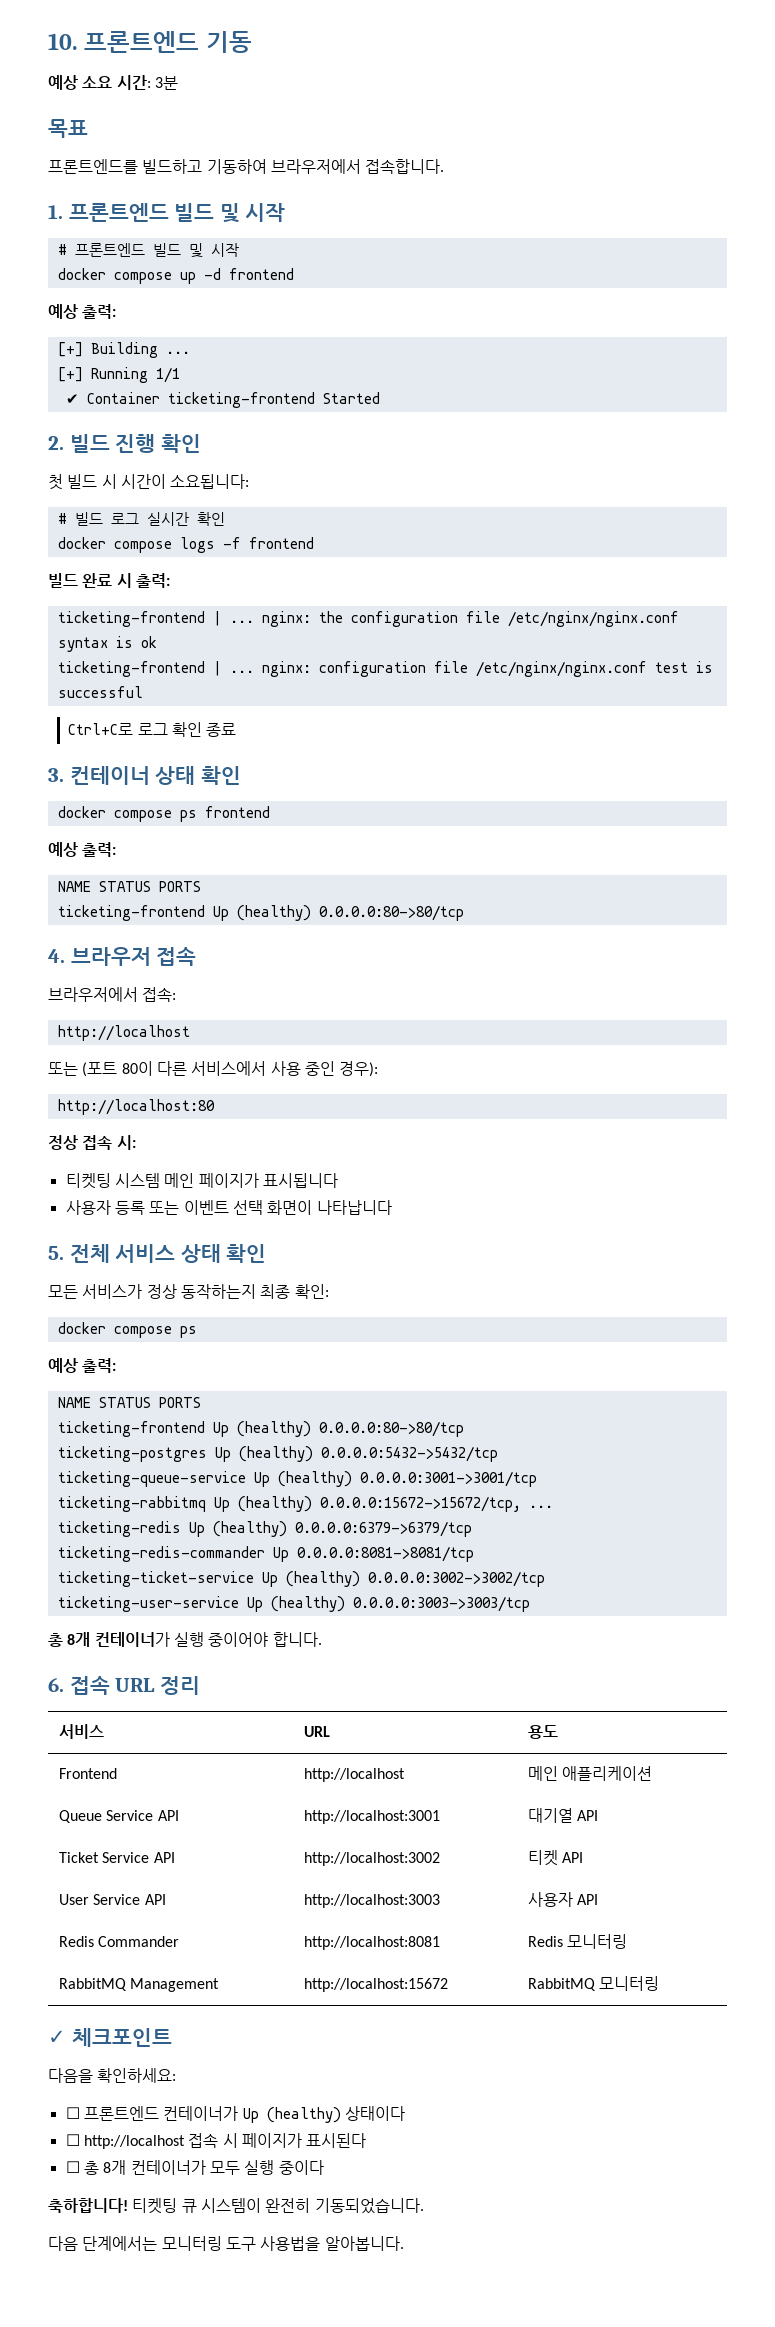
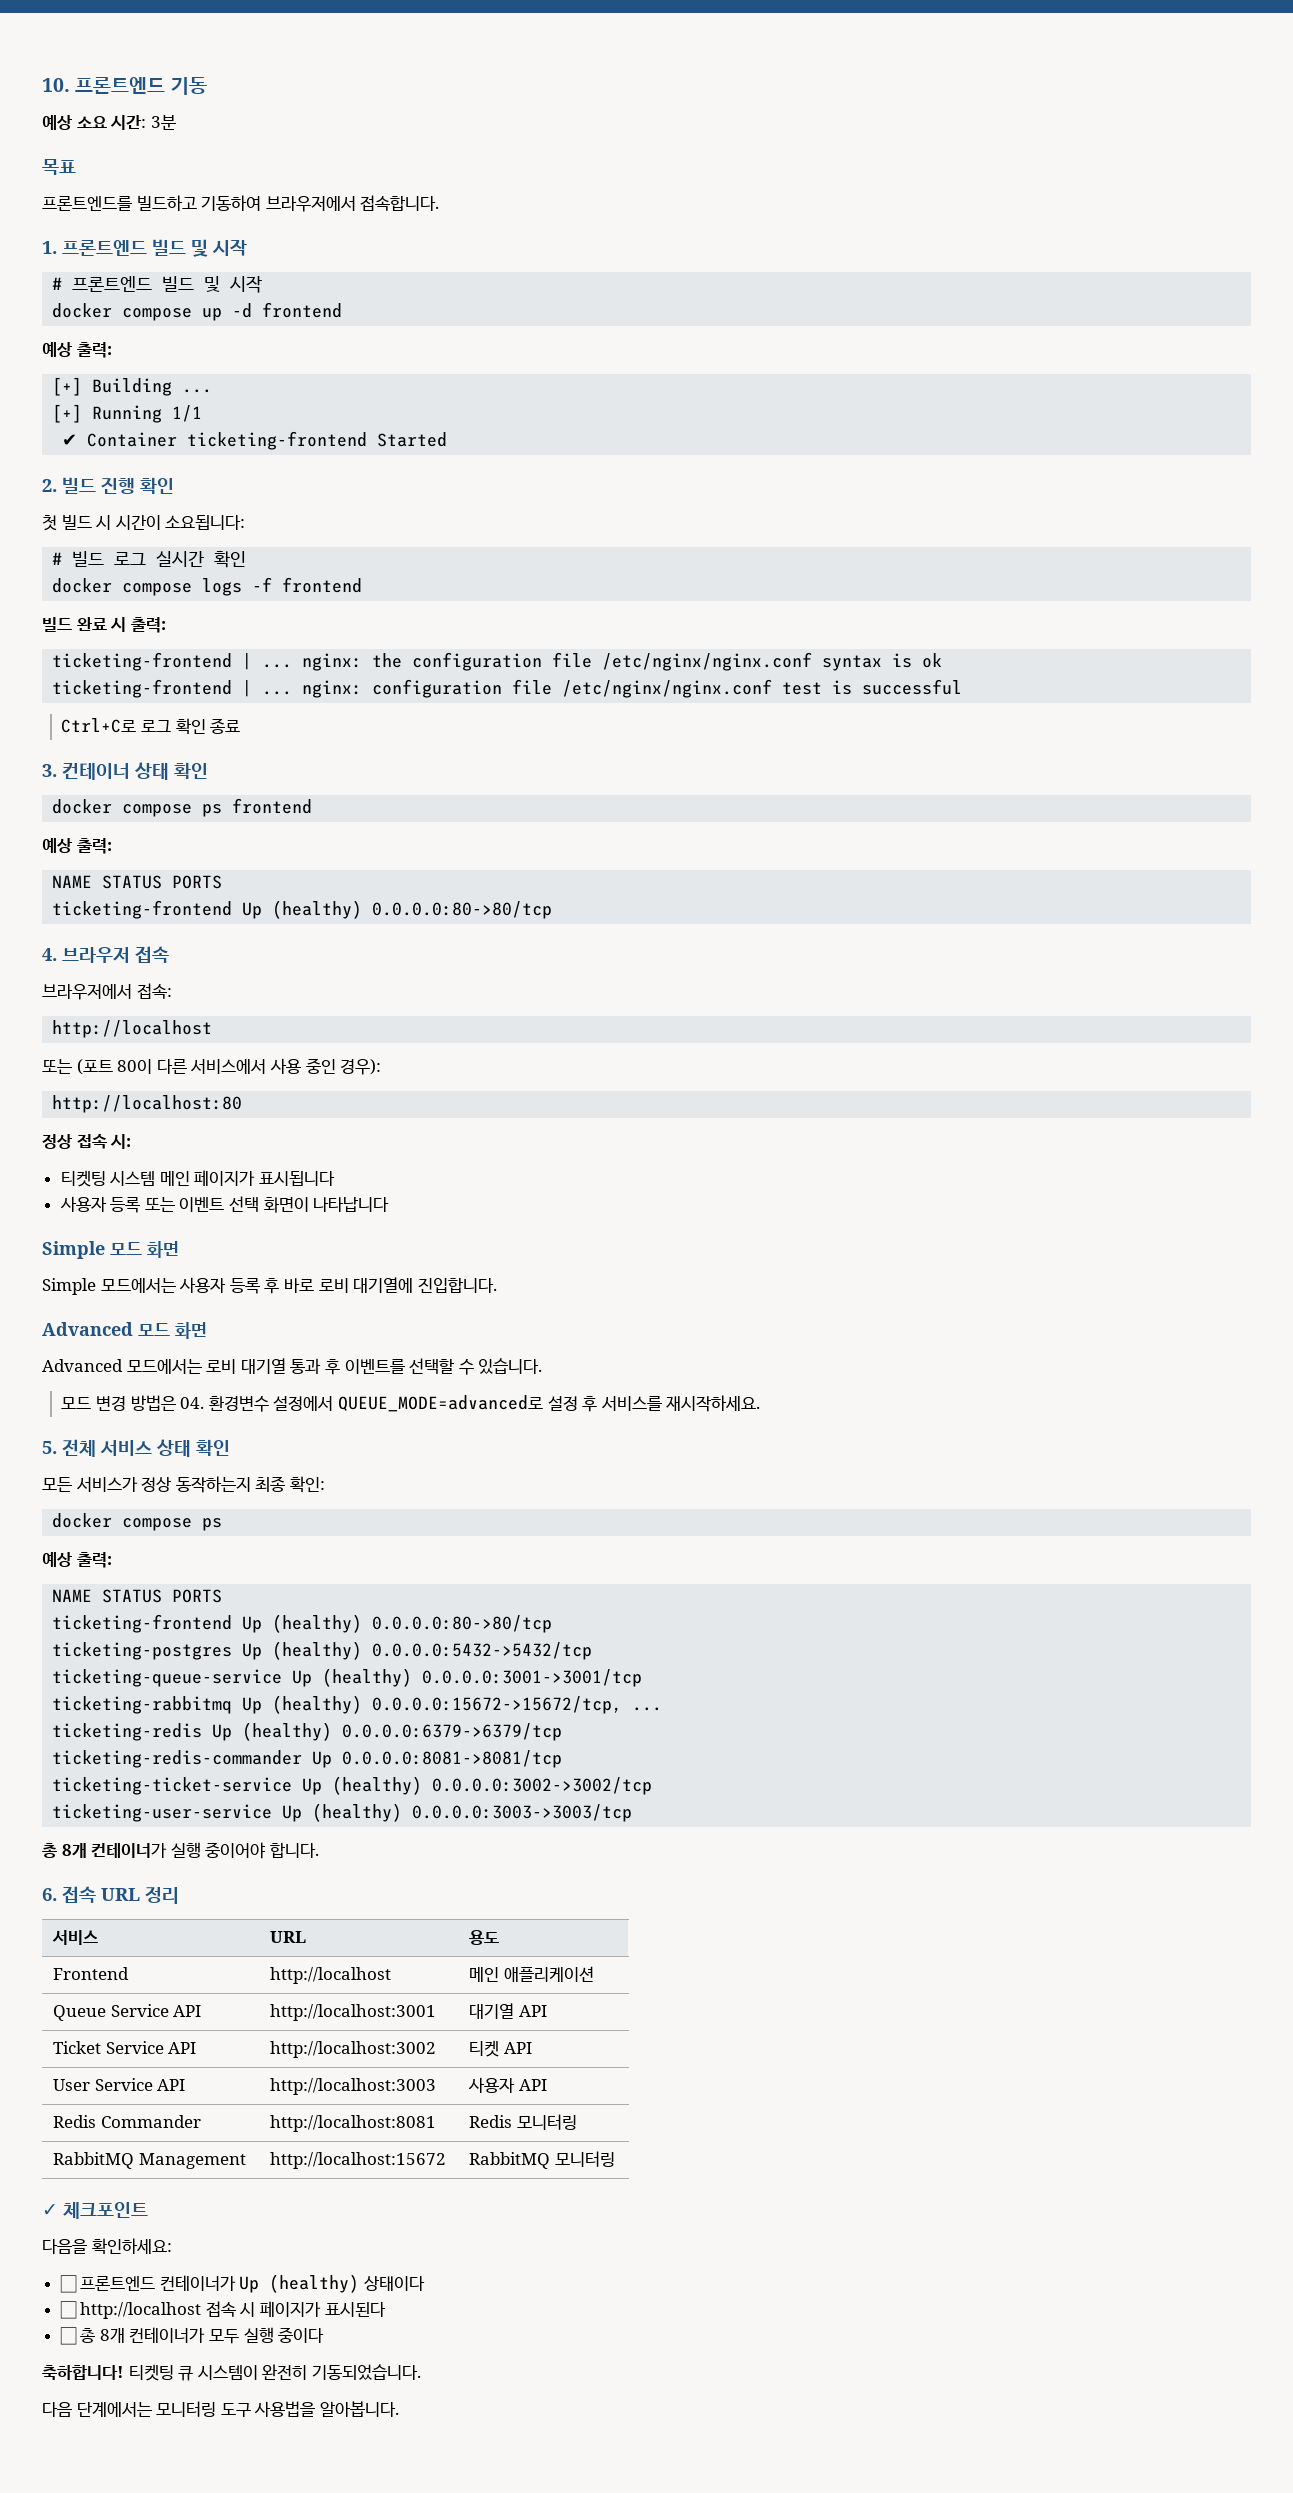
+ Simple 모드 화면
+ Simple 모드에서는 사용자 등록 후 바로 로비 대기열에 진입합니다.
+ Advanced 모드 화면
+ Advanced 모드에서는 로비 대기열 통과 후 이벤트를 선택할 수 있습니다.
+ 모드 변경 방법은 04. 환경변수 설정에서 QUEUE_MODE=advanced로 설정 후 서비스를 재시작하세요.

